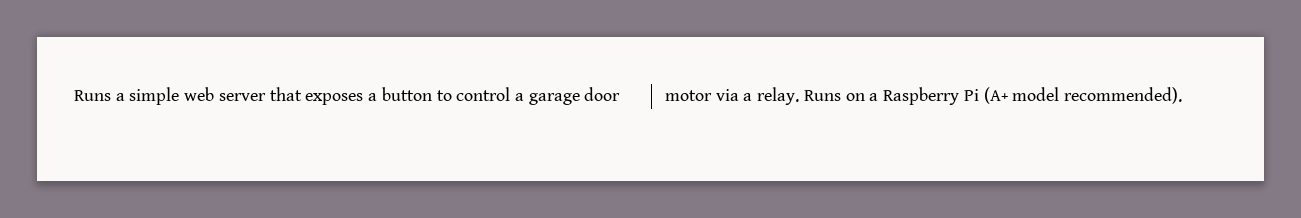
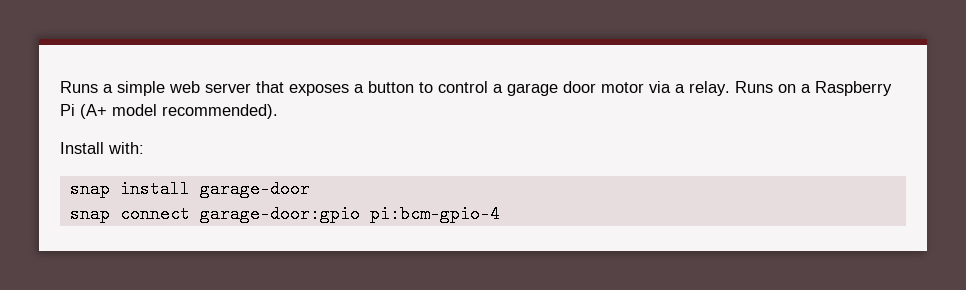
+ Install with:
+ snap install garage-door
+ snap connect garage-door:gpio pi:bcm-gpio-4

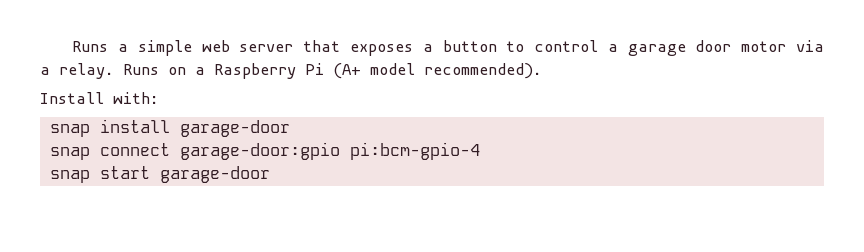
+ snap start garage-door

